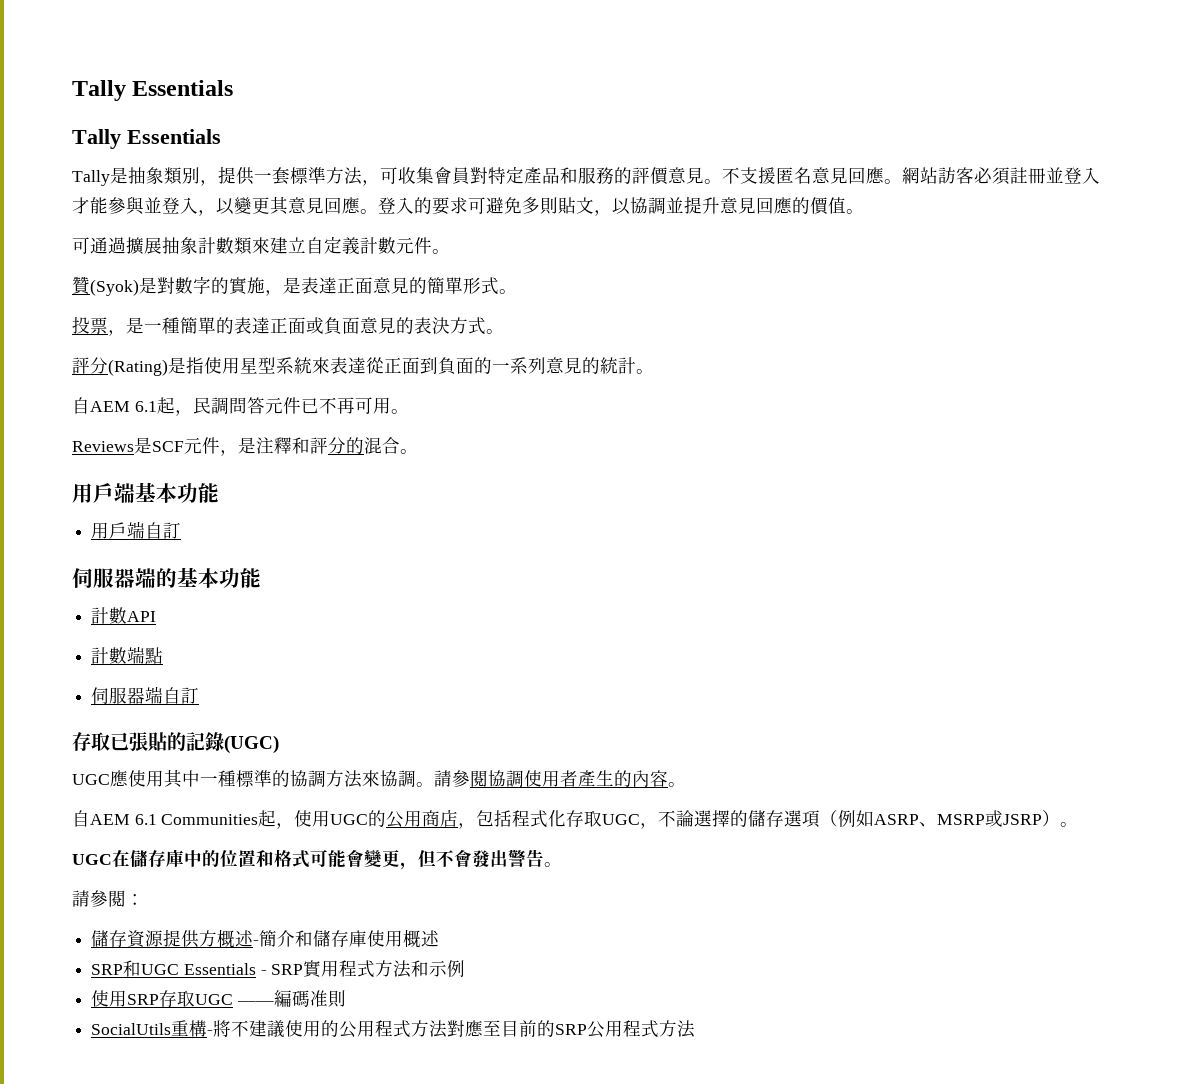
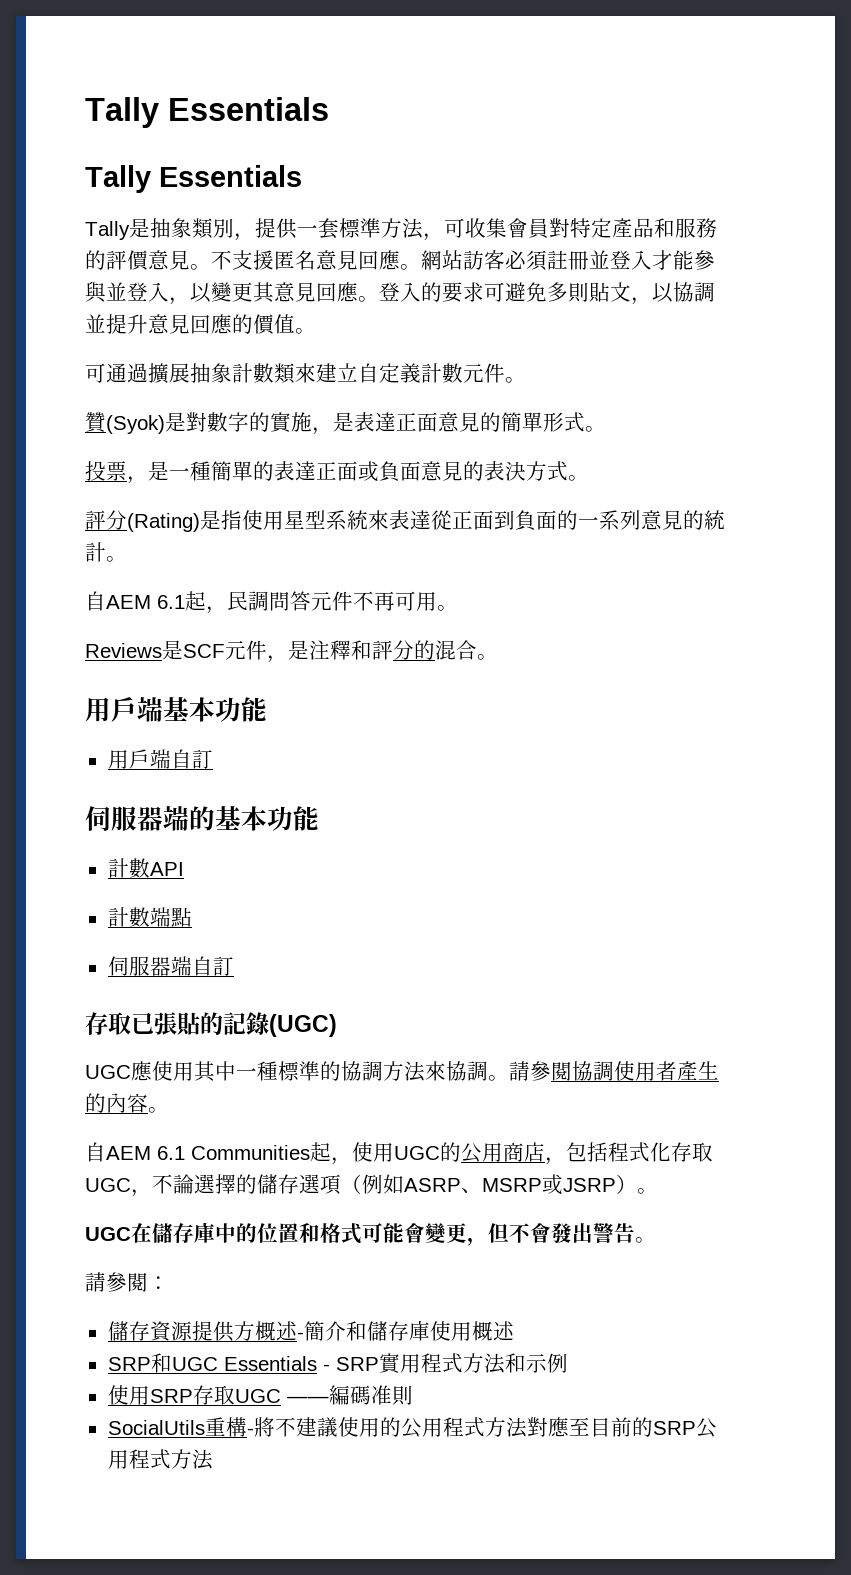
- 自AEM 6.1起，民調問答元件已不再可用。
+ 自AEM 6.1起，民調問答元件不再可用。

